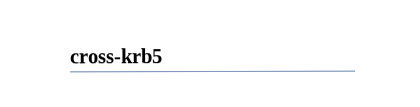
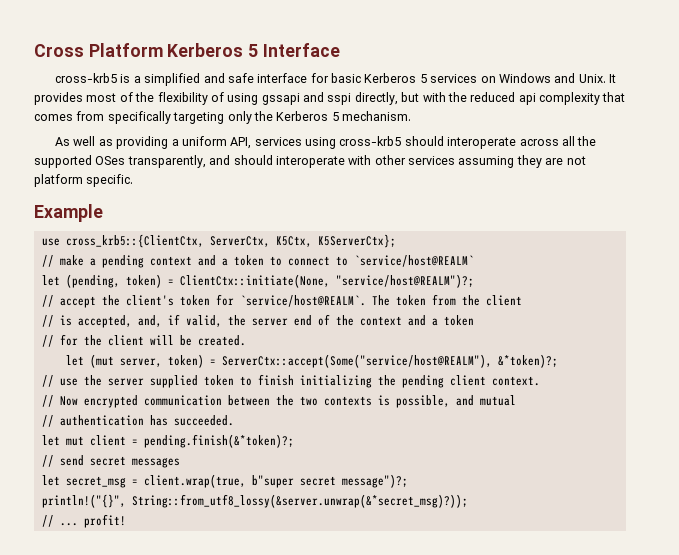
- cross-krb5
+ Cross Platform Kerberos 5 Interface
+ cross-krb5 is a simplified and safe interface for basic Kerberos 5 services on Windows and Unix. It provides most of the flexibility of using gssapi and sspi directly, but with the reduced api complexity that comes from specifically targeting only the Kerberos 5 mechanism.
+ As well as providing a uniform API, services using cross-krb5 should interoperate across all the supported OSes transparently, and should interoperate with other services assuming they are not platform specific.
+ Example
+ use cross_krb5::{ClientCtx, ServerCtx, K5Ctx, K5ServerCtx};
+ // make a pending context and a token to connect to `service/host@REALM`
+ let (pending, token) = ClientCtx::initiate(None, "service/host@REALM")?;
+ // accept the client's token for `service/host@REALM`. The token from the client
+ // is accepted, and, if valid, the server end of the context and a token
+ // for the client will be created.
+ let (mut server, token) = ServerCtx::accept(Some("service/host@REALM"), &*token)?;
+ // use the server supplied token to finish initializing the pending client context.
+ // Now encrypted communication between the two contexts is possible, and mutual
+ // authentication has succeeded.
+ let mut client = pending.finish(&*token)?;
+ // send secret messages
+ let secret_msg = client.wrap(true, b"super secret message")?;
+ println!("{}", String::from_utf8_lossy(&server.unwrap(&*secret_msg)?));
+ // ... profit!

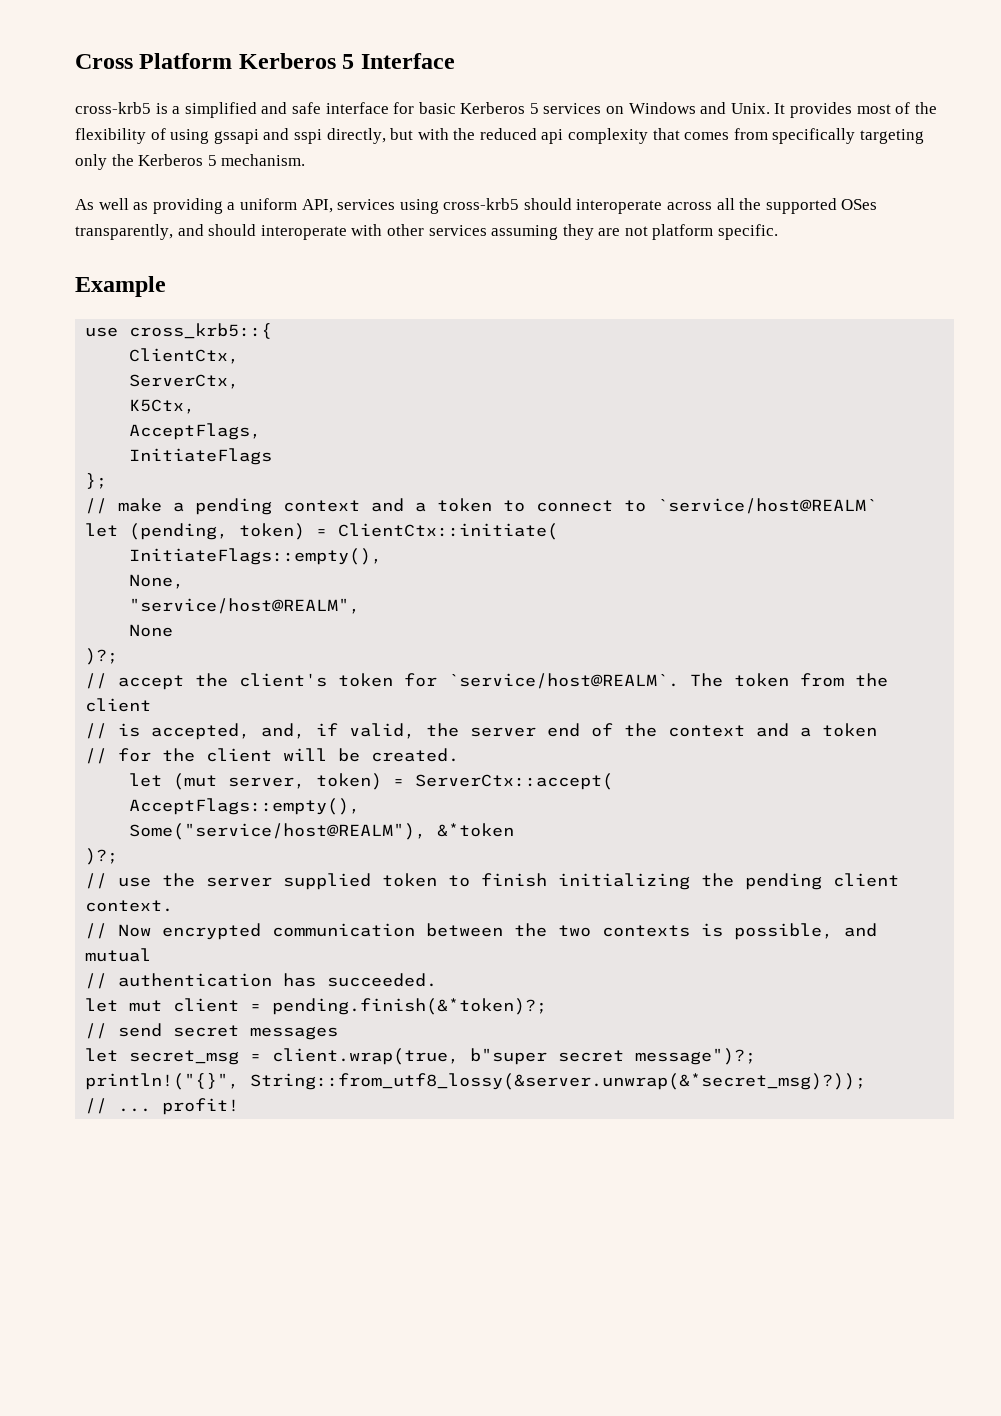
- use cross_krb5::{ClientCtx, ServerCtx, K5Ctx, K5ServerCtx};
+ use cross_krb5::{
+ ClientCtx,
+ ServerCtx,
+ K5Ctx,
+ AcceptFlags,
+ InitiateFlags
+ };
- let (pending, token) = ClientCtx::initiate(None, "service/host@REALM")?;
+ let (pending, token) = ClientCtx::initiate(
+ InitiateFlags::empty(),
+ None,
+ "service/host@REALM",
+ None
+ )?;
- let (mut server, token) = ServerCtx::accept(Some("service/host@REALM"), &*token)?;
+ let (mut server, token) = ServerCtx::accept(
+ AcceptFlags::empty(),
+ Some("service/host@REALM"), &*token
+ )?;

